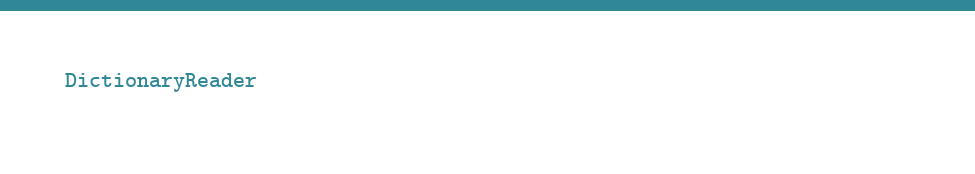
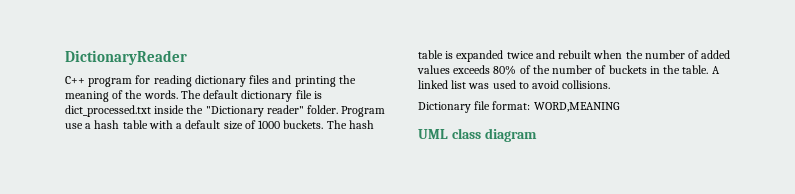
+ C++ program for reading dictionary files and printing the meaning of the words. The default dictionary file is dict_processed.txt inside the "Dictionary reader" folder. Program use a hash table with a default size of 1000 buckets. The hash table is expanded twice and rebuilt when the number of added values exceeds 80% of the number of buckets in the table. A linked list was used to avoid collisions.
+ Dictionary file format: WORD,MEANING
+ UML class diagram

